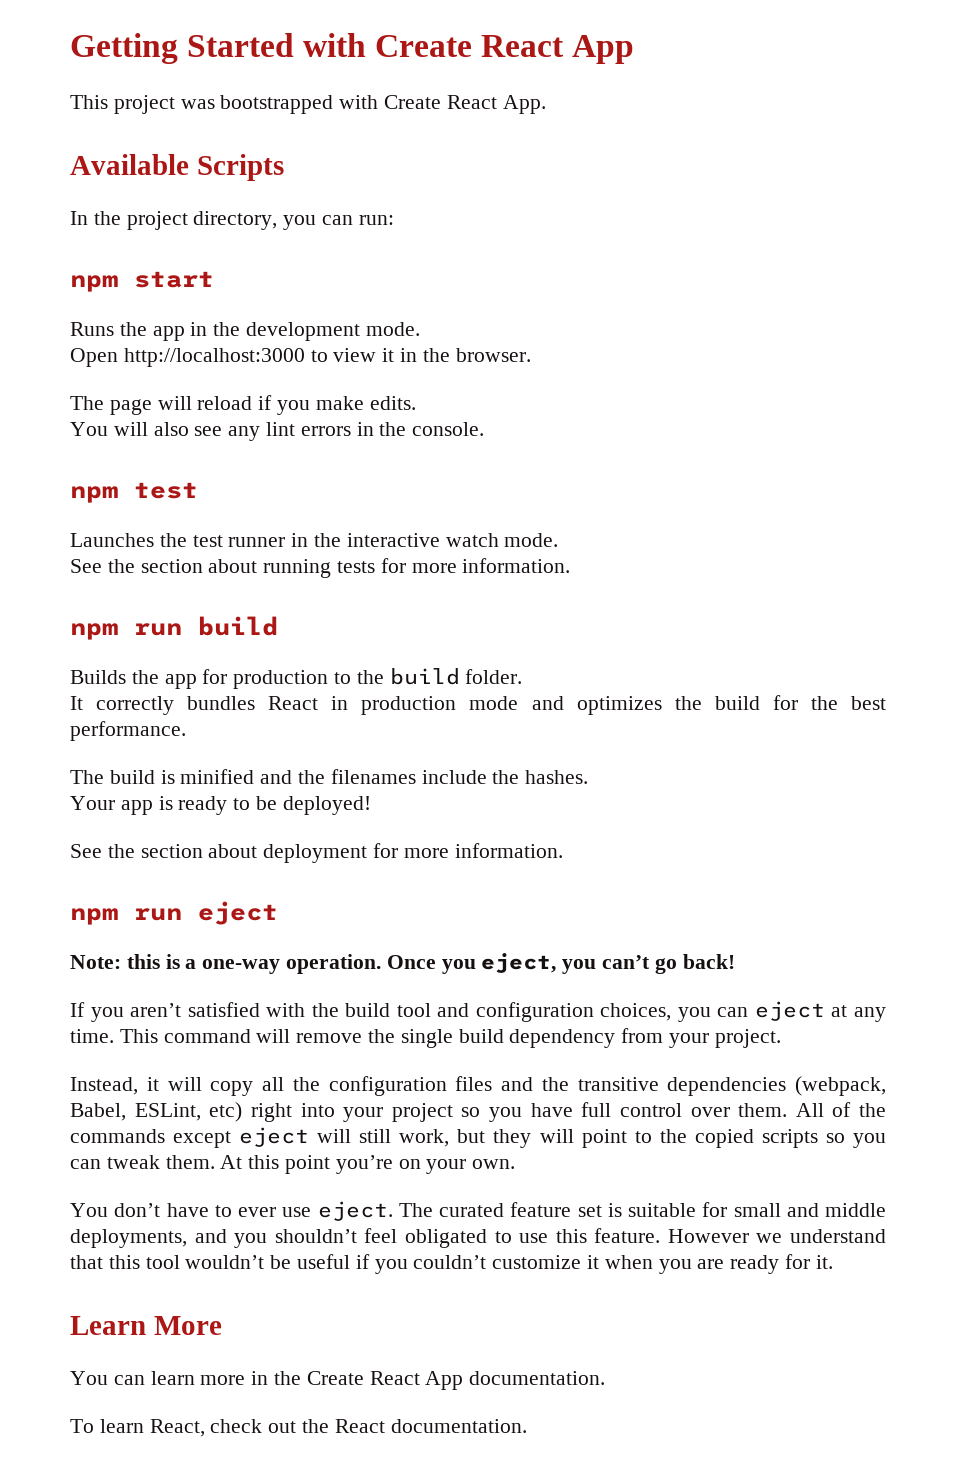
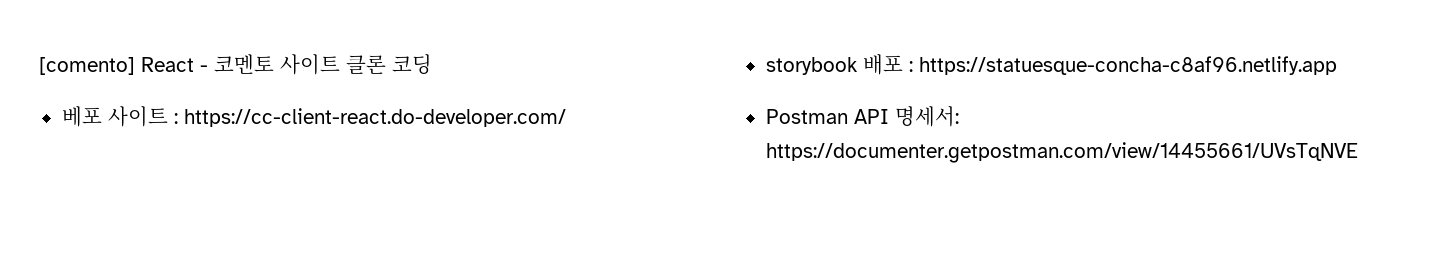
- Getting Started with Create React App
- This project was bootstrapped with Create React App.
- Available Scripts
- In the project directory, you can run:
- npm start
- Runs the app in the development mode.
- Open http://localhost:3000 to view it in the browser.
- The page will reload if you make edits.
- You will also see any lint errors in the console.
- npm test
- Launches the test runner in the interactive watch mode.
- See the section about running tests for more information.
- npm run build
- Builds the app for production to the build folder.
- It correctly bundles React in production mode and optimizes the build for the best performance.
- The build is minified and the filenames include the hashes.
- Your app is ready to be deployed!
- See the section about deployment for more information.
- npm run eject
- Note: this is a one-way operation. Once you eject, you can’t go back!
- If you aren’t satisfied with the build tool and configuration choices, you can eject at any time. This command will remove the single build dependency from your project.
- Instead, it will copy all the configuration files and the transitive dependencies (webpack, Babel, ESLint, etc) right into your project so you have full control over them. All of the commands except eject will still work, but they will point to the copied scripts so you can tweak them. At this point you’re on your own.
- You don’t have to ever use eject. The curated feature set is suitable for small and middle deployments, and you shouldn’t feel obligated to use this feature. However we understand that this tool wouldn’t be useful if you couldn’t customize it when you are ready for it.
- Learn More
- You can learn more in the Create React App documentation.
- To learn React, check out the React documentation.
+ [comento] React - 코멘토 사이트 클론 코딩
+ 베포 사이트 : https://cc-client-react.do-developer.com/
+ storybook 배포 : https://statuesque-concha-c8af96.netlify.app
+ Postman API 명세서: https://documenter.getpostman.com/view/14455661/UVsTqNVE

